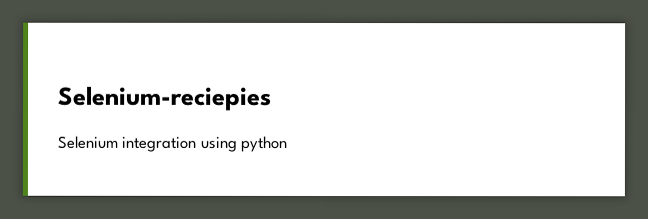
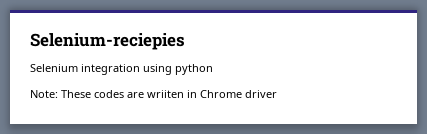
+ Note: These codes are wriiten in Chrome driver

